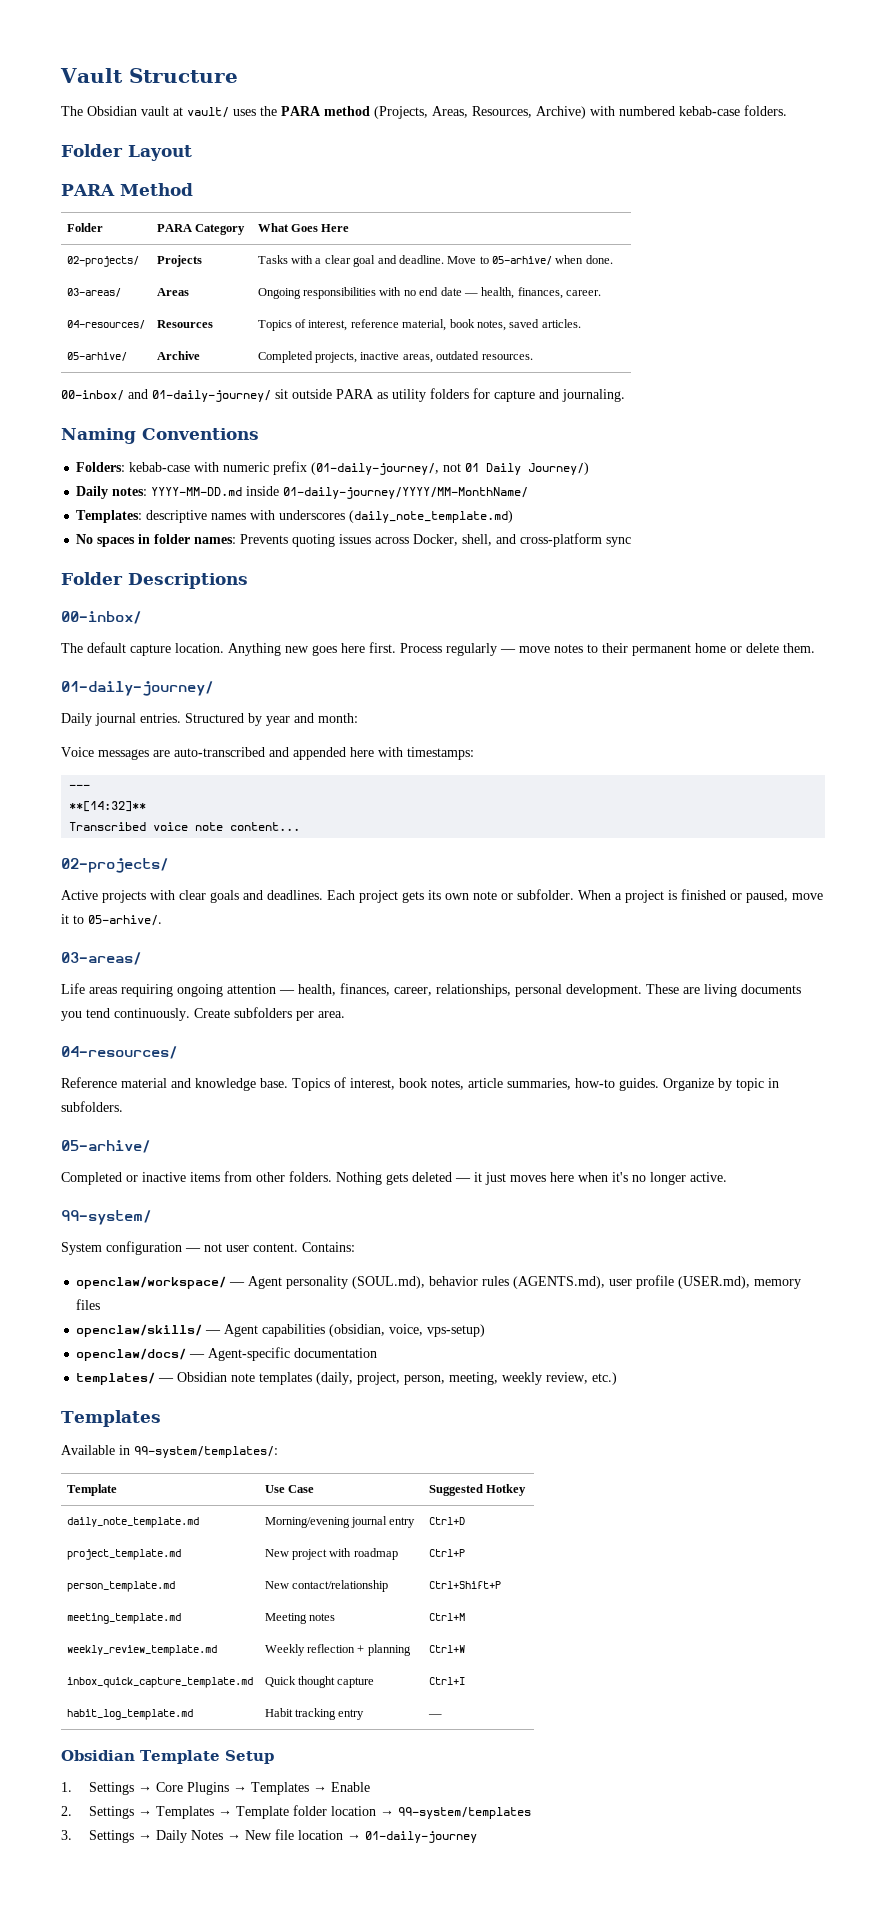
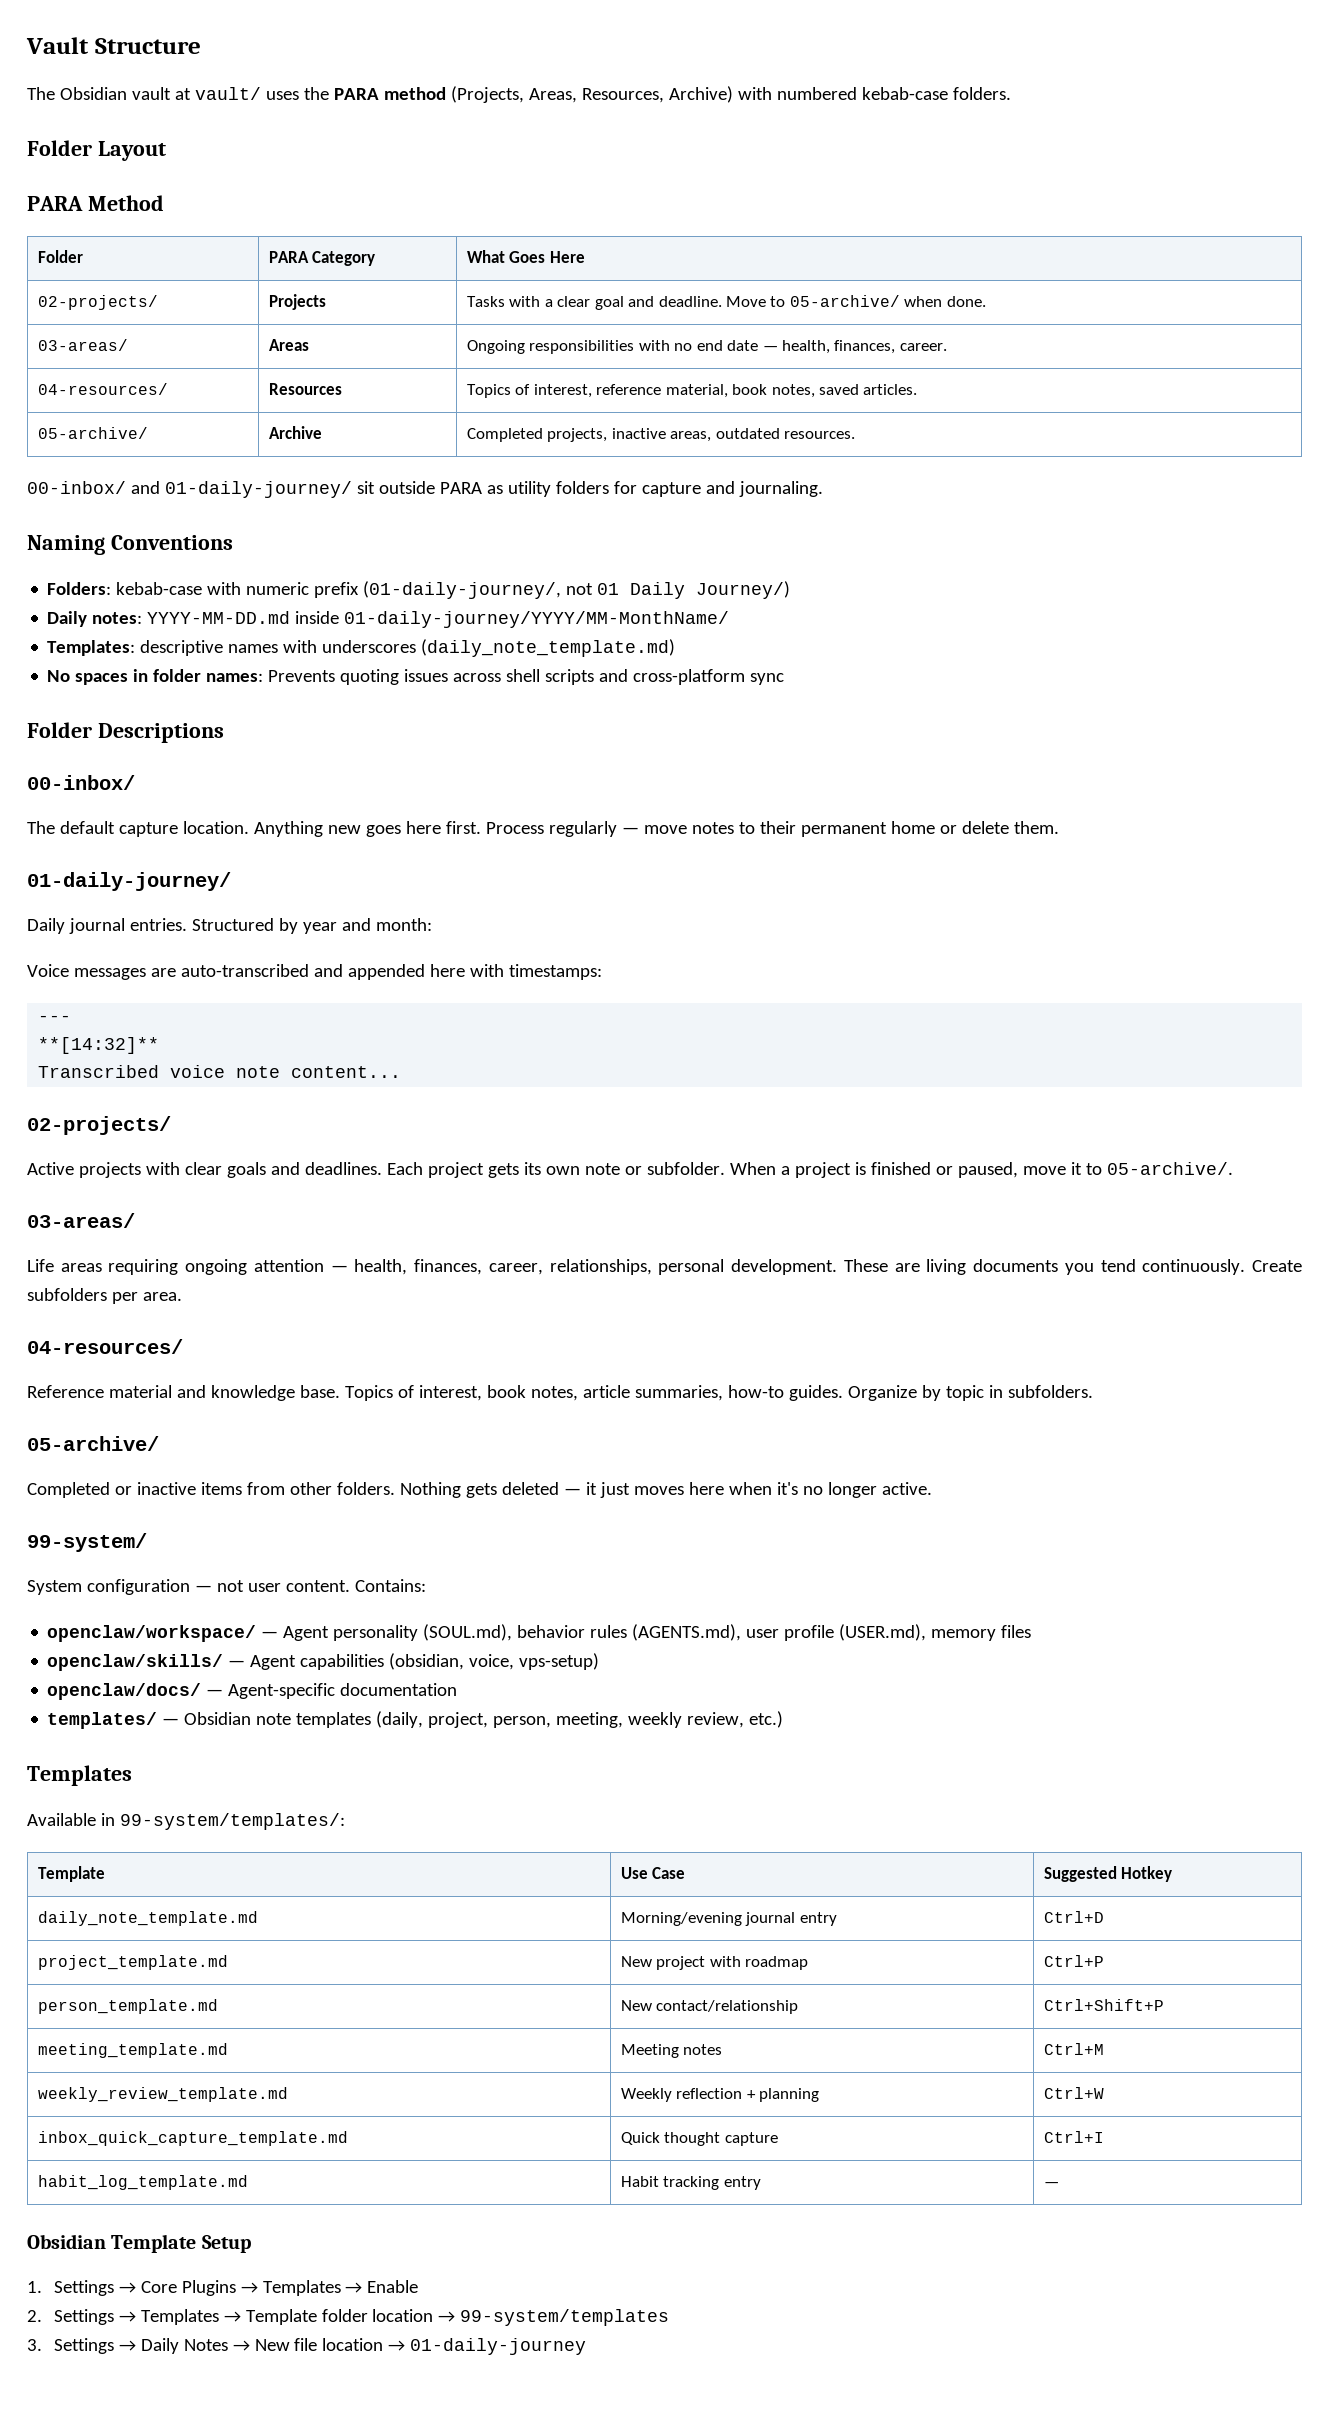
- 02-projects/ | Projects | Tasks with a clear goal and deadline. Move to 05-arhive/ when done.
+ 02-projects/ | Projects | Tasks with a clear goal and deadline. Move to 05-archive/ when done.
- 05-arhive/ | Archive | Completed projects, inactive areas, outdated resources.
+ 05-archive/ | Archive | Completed projects, inactive areas, outdated resources.
- No spaces in folder names: Prevents quoting issues across Docker, shell, and cross-platform sync
+ No spaces in folder names: Prevents quoting issues across shell scripts and cross-platform sync
- When a project is finished or paused, move it to 05-arhive/.
+ When a project is finished or paused, move it to 05-archive/.
  Organize by topic in subfolders.
- 05-arhive/
+ 05-archive/

